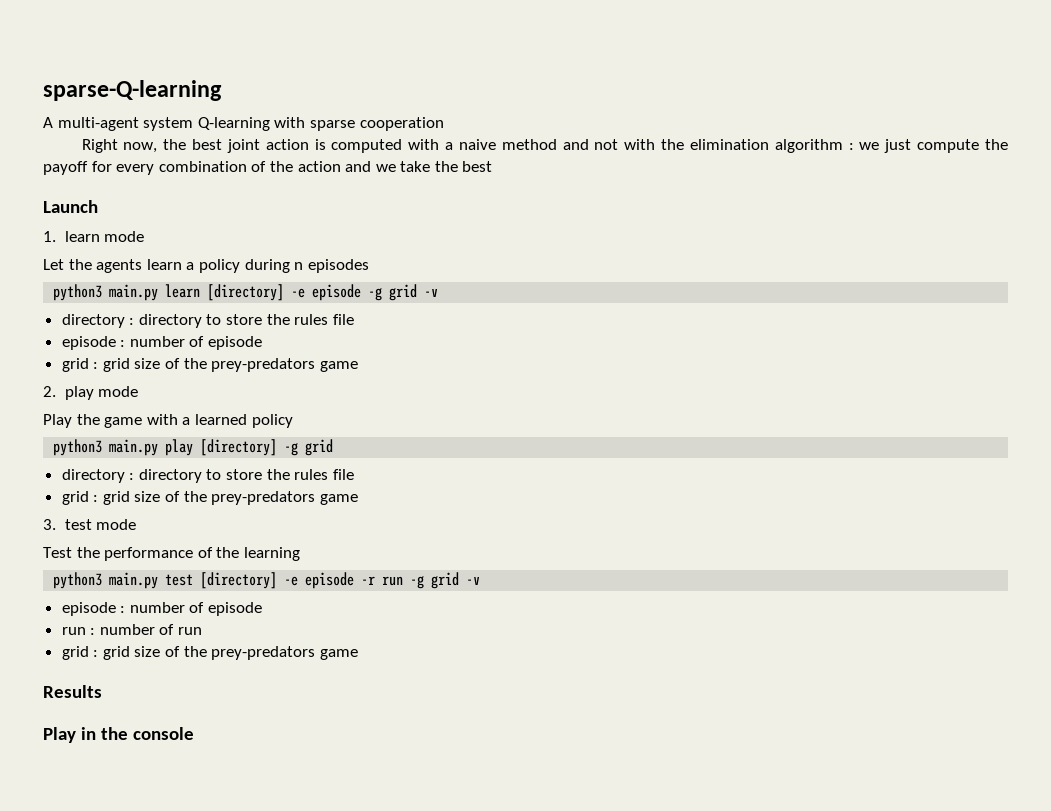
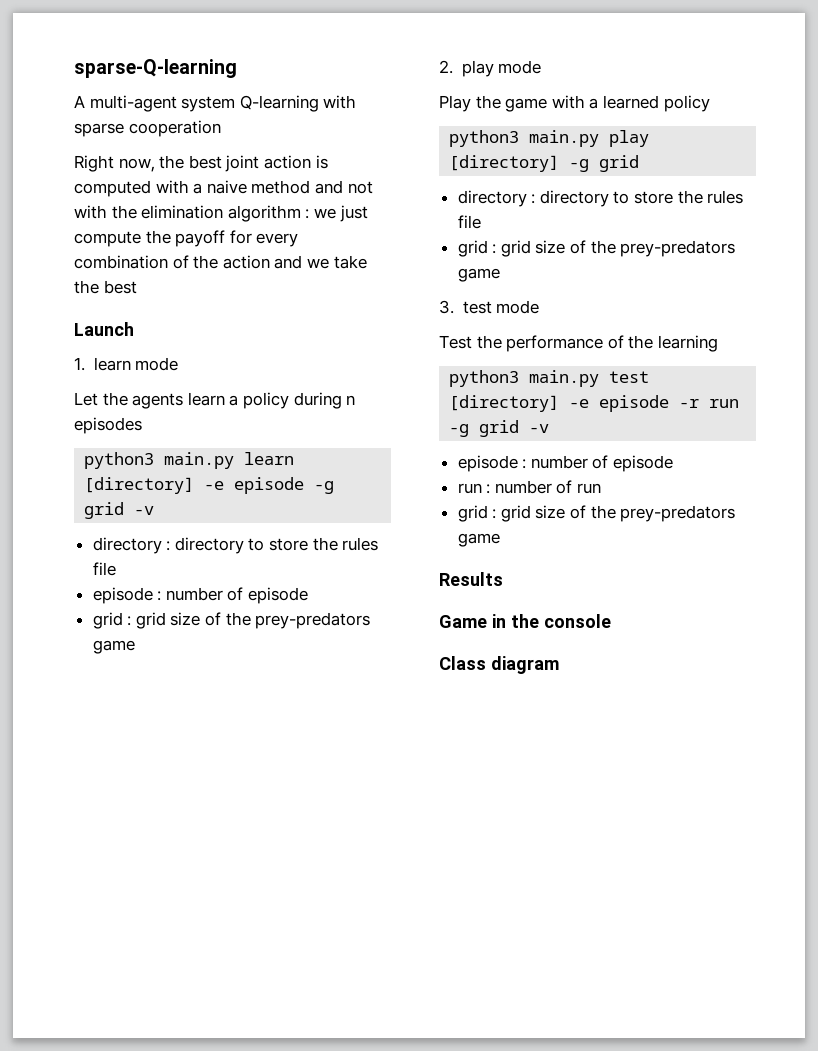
- Play in the console
+ Game in the console
+ Class diagram

